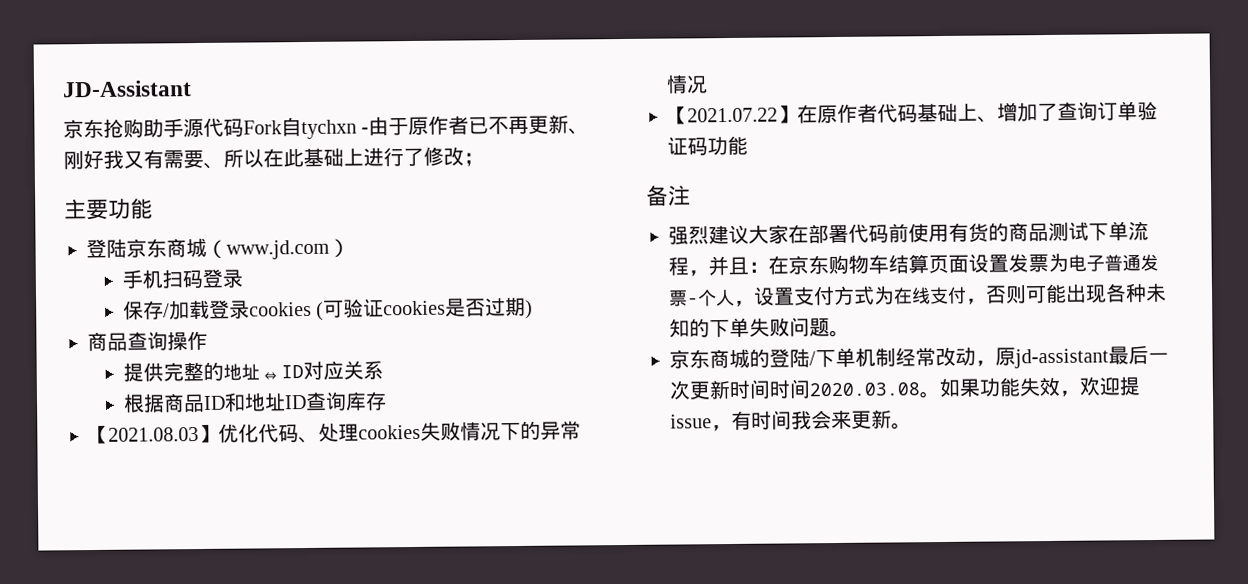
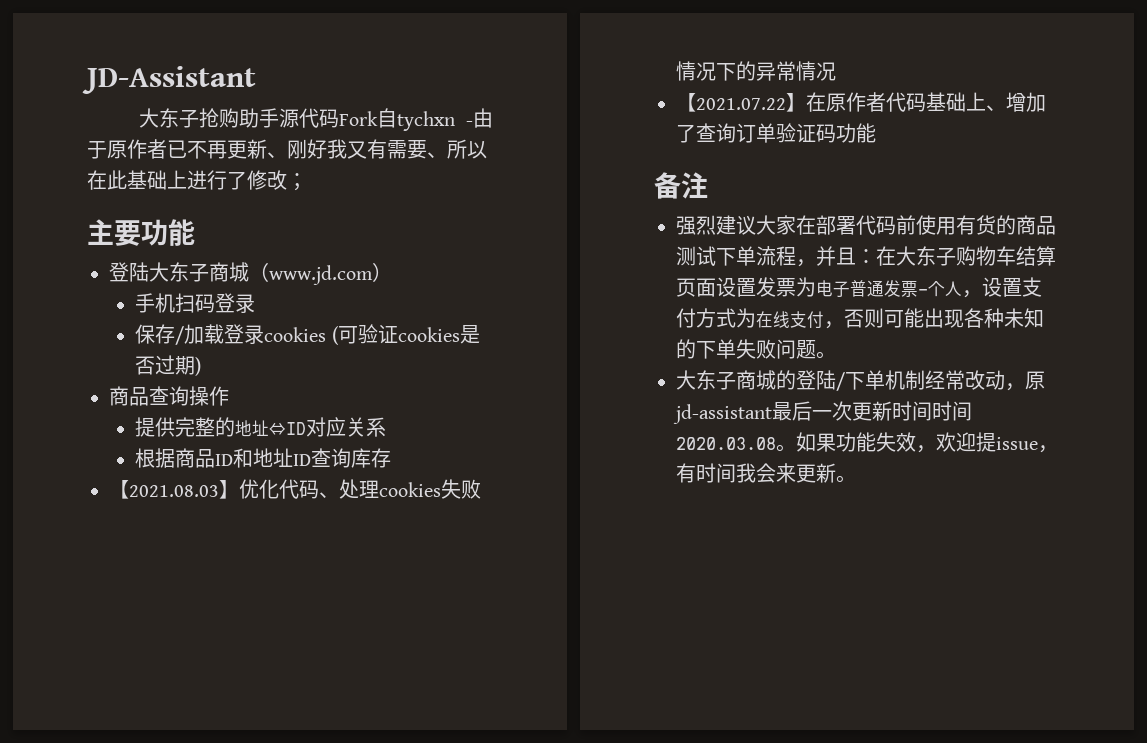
- 京东抢购助手源代码Fork自tychxn -由于原作者已不再更新、刚好我又有需要、所以在此基础上进行了修改；
+ 大东子抢购助手源代码Fork自tychxn -由于原作者已不再更新、刚好我又有需要、所以在此基础上进行了修改；
- 登陆京东商城（www.jd.com）
+ 登陆大东子商城（www.jd.com）
- 强烈建议大家在部署代码前使用有货的商品测试下单流程，并且：在京东购物车结算页面设置发票为电子普通发票-个人，设置支付方式为在线支付，否则可能出现各种未知的下单失败问题。
+ 强烈建议大家在部署代码前使用有货的商品测试下单流程，并且：在大东子购物车结算页面设置发票为电子普通发票-个人，设置支付方式为在线支付，否则可能出现各种未知的下单失败问题。
- 京东商城的登陆/下单机制经常改动，原jd-assistant最后一次更新时间时间2020.03.08。
+ 大东子商城的登陆/下单机制经常改动，原jd-assistant最后一次更新时间时间2020.03.08。

